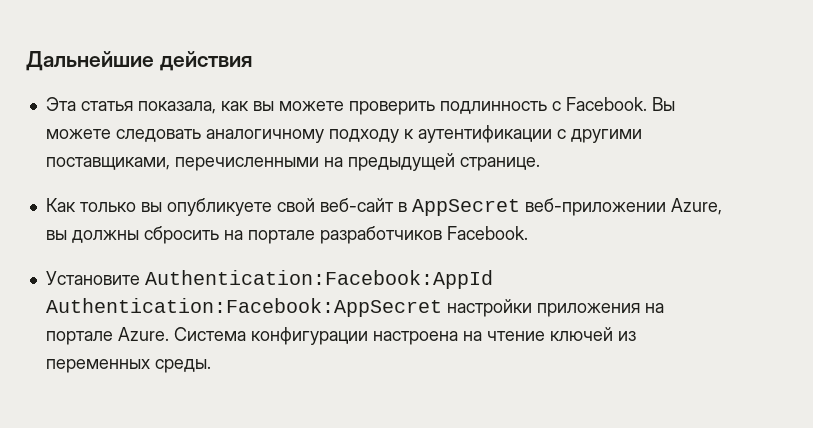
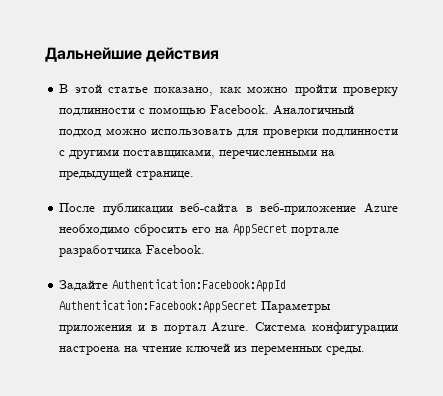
- Эта статья показала, как вы можете проверить подлинность с Facebook. Вы можете следовать аналогичному подходу к аутентификации с другими поставщиками, перечисленными на предыдущей странице.
+ В этой статье показано, как можно пройти проверку подлинности с помощью Facebook. Аналогичный подход можно использовать для проверки подлинности с другими поставщиками, перечисленными на предыдущей странице.
- Как только вы опубликуете свой веб-сайт в AppSecret веб-приложении Azure, вы должны сбросить на портале разработчиков Facebook.
+ После публикации веб-сайта в веб-приложение Azure необходимо сбросить его на AppSecret портале разработчика Facebook.
- Установите Authentication:Facebook:AppId Authentication:Facebook:AppSecret настройки приложения на портале Azure.
+ Задайте Authentication:Facebook:AppId Authentication:Facebook:AppSecret Параметры приложения и в портал Azure.

